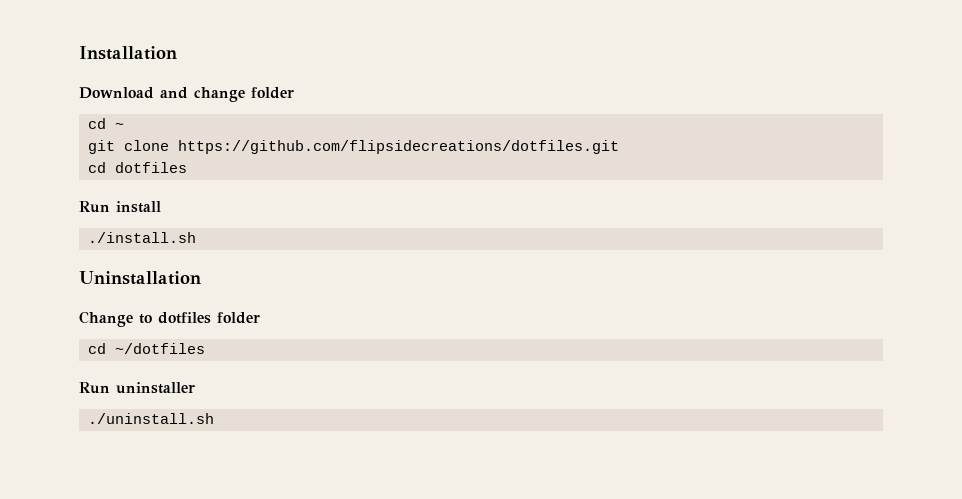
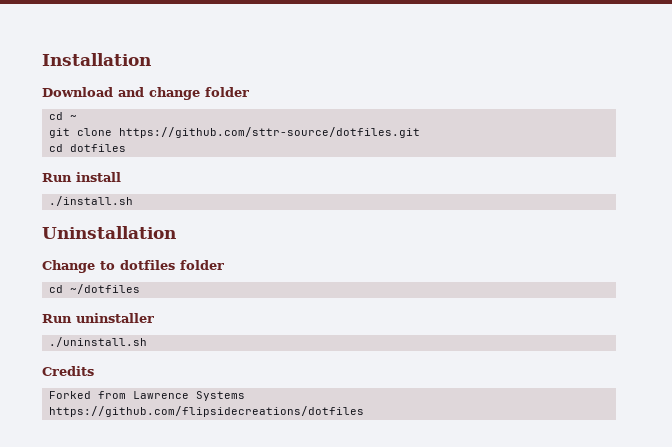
- git clone https://github.com/flipsidecreations/dotfiles.git
+ git clone https://github.com/sttr-source/dotfiles.git
+ Credits
+ Forked from Lawrence Systems
+ https://github.com/flipsidecreations/dotfiles

